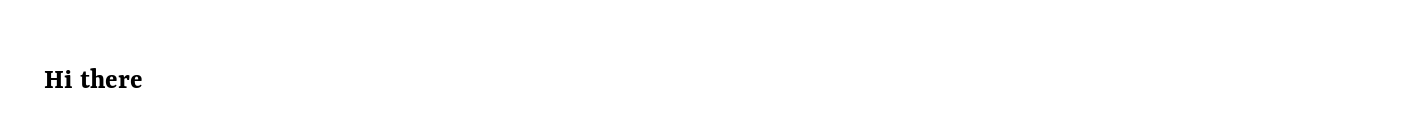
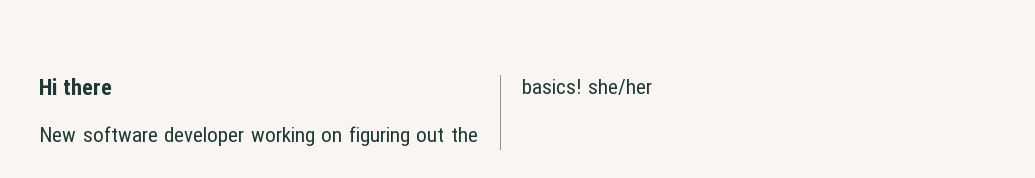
+ New software developer working on figuring out the basics! she/her

